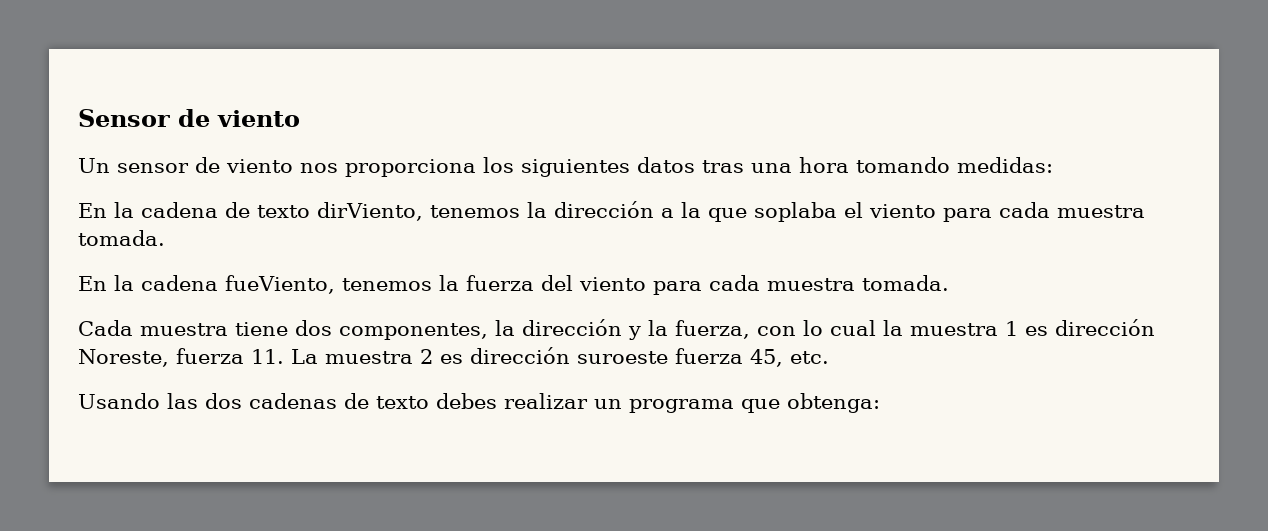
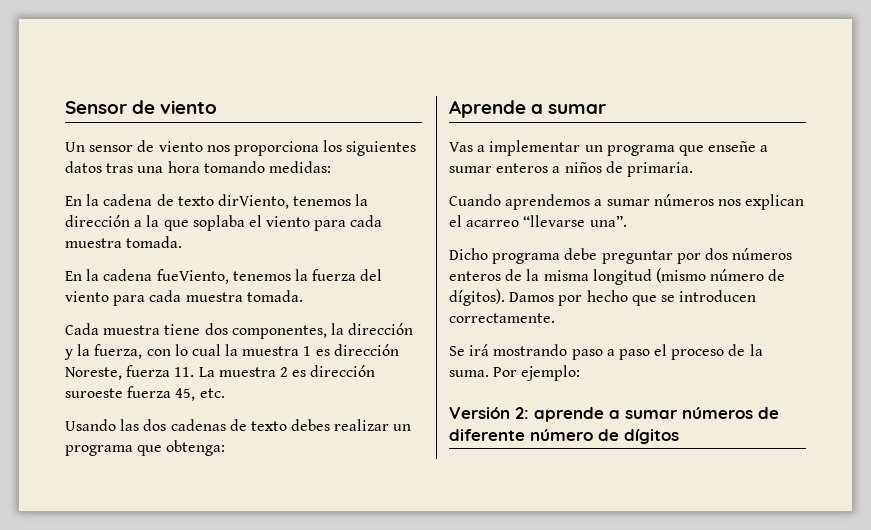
+ Aprende a sumar
+ Vas a implementar un programa que enseñe a sumar enteros a niños de primaria.
+ Cuando aprendemos a sumar números nos explican el acarreo “llevarse una”.
+ Dicho programa debe preguntar por dos números enteros de la misma longitud (mismo número de dígitos). Damos por hecho que se introducen correctamente.
+ Se irá mostrando paso a paso el proceso de la suma. Por ejemplo:
+ Versión 2: aprende a sumar números de diferente número de dígitos

